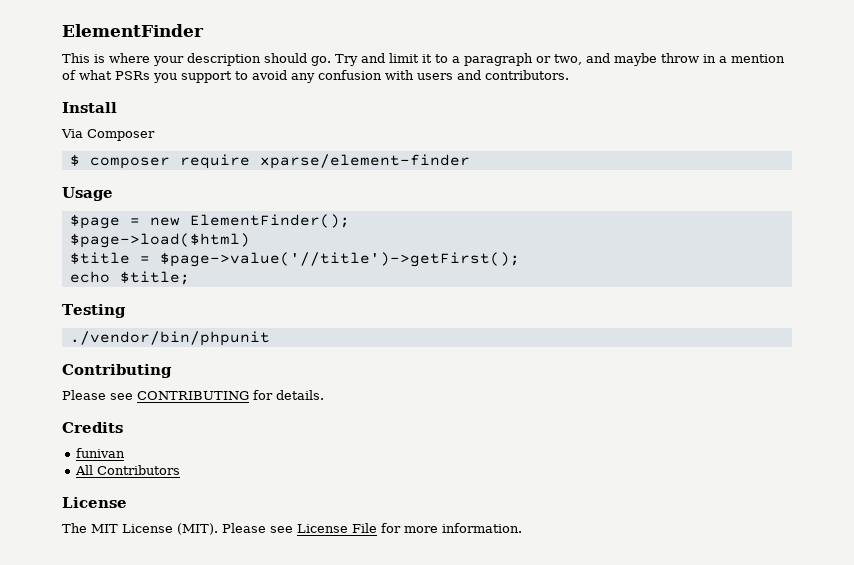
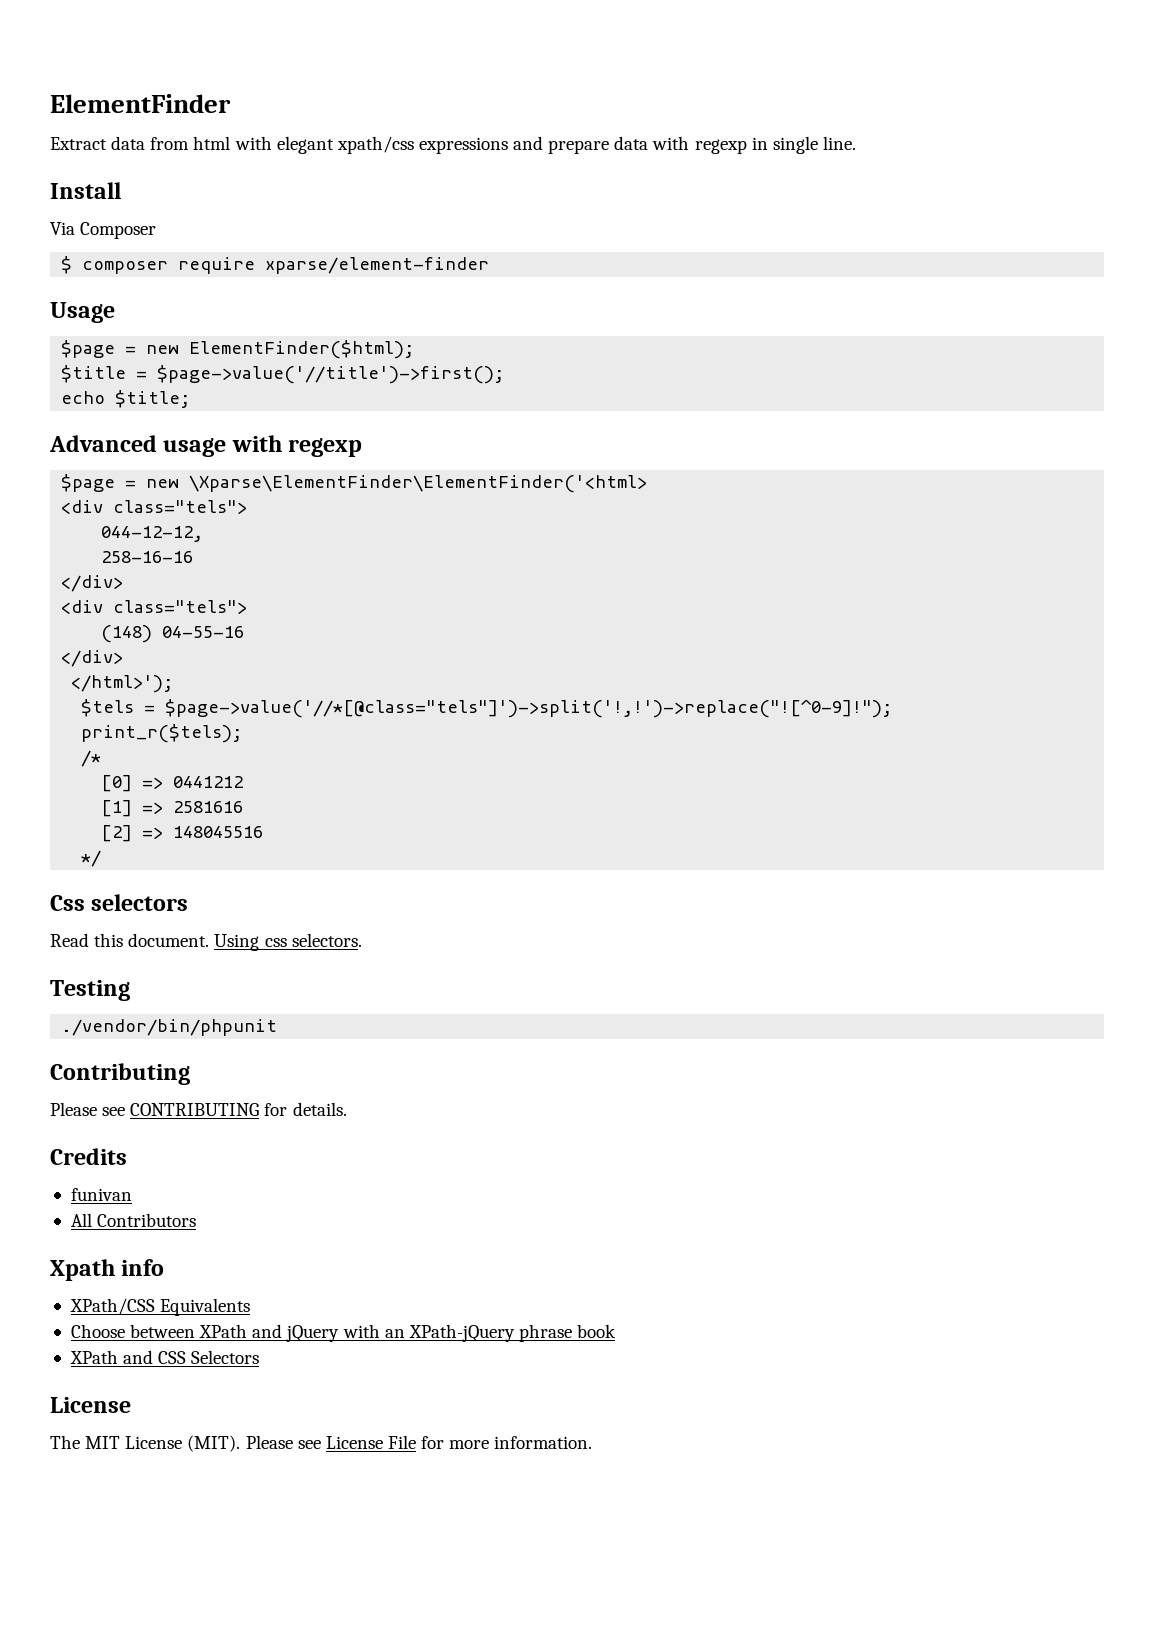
- This is where your description should go. Try and limit it to a paragraph or two, and maybe throw in a mention of what PSRs you support to avoid any confusion with users and contributors.
+ Extract data from html with elegant xpath/css expressions and prepare data with regexp in single line.
- $page = new ElementFinder();
- $page->load($html)
+ $page = new ElementFinder($html);
- $title = $page->value('//title')->getFirst();
+ $title = $page->value('//title')->first();
+ Advanced usage with regexp
+ $page = new \Xparse\ElementFinder\ElementFinder('<html>
+ <div class="tels">
+ 044-12-12,
+ 258-16-16
+ </div>
+ <div class="tels">
+ (148) 04-55-16
+ </div>
+ </html>');
+ $tels = $page->value('//*[@class="tels"]')->split('!,!')->replace("![^0-9]!");
+ print_r($tels);
+ /*
+ [0] => 0441212
+ [1] => 2581616
+ [2] => 148045516
+ */
+ Css selectors
+ Read this document. Using css selectors.
+ Xpath info
+ XPath/CSS Equivalents
+ Choose between XPath and jQuery with an XPath-jQuery phrase book
+ XPath and CSS Selectors

